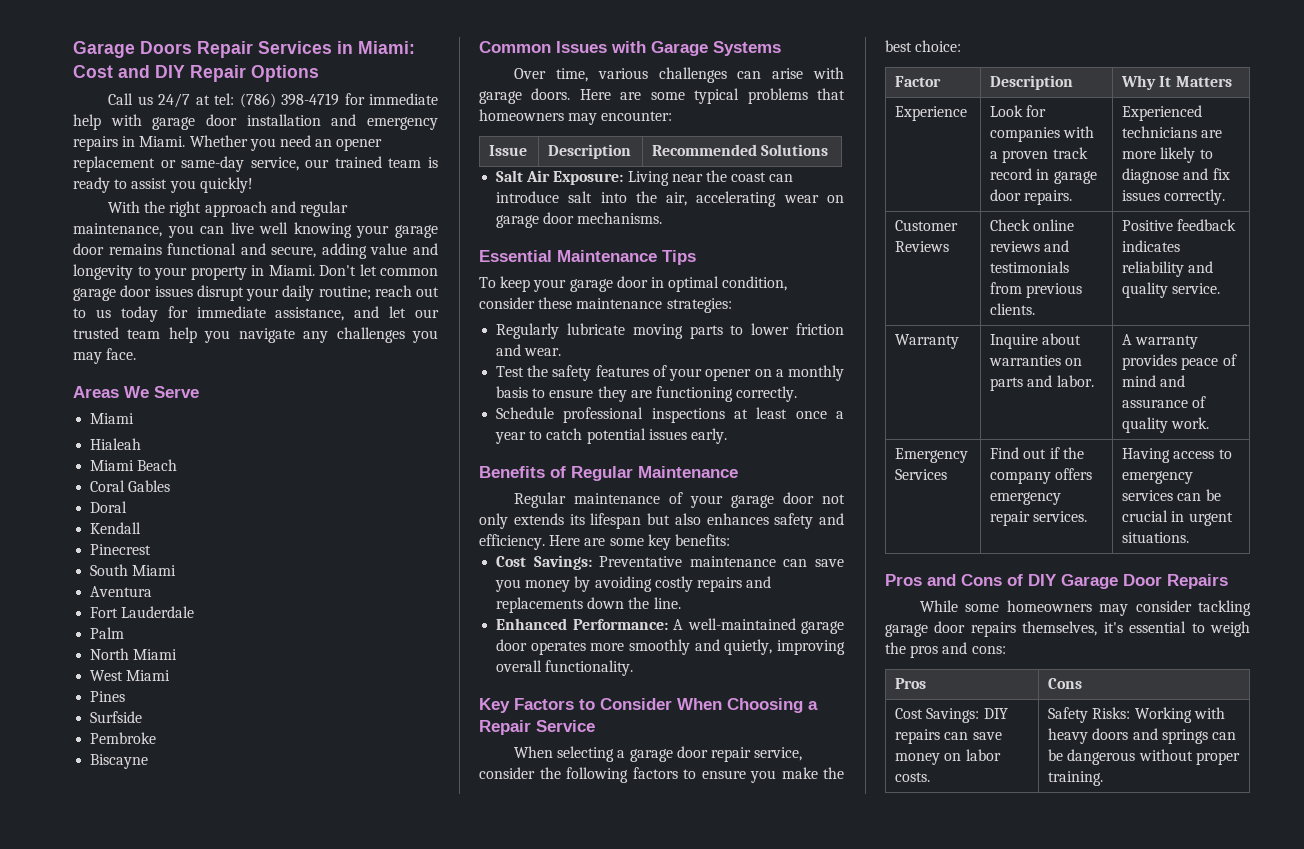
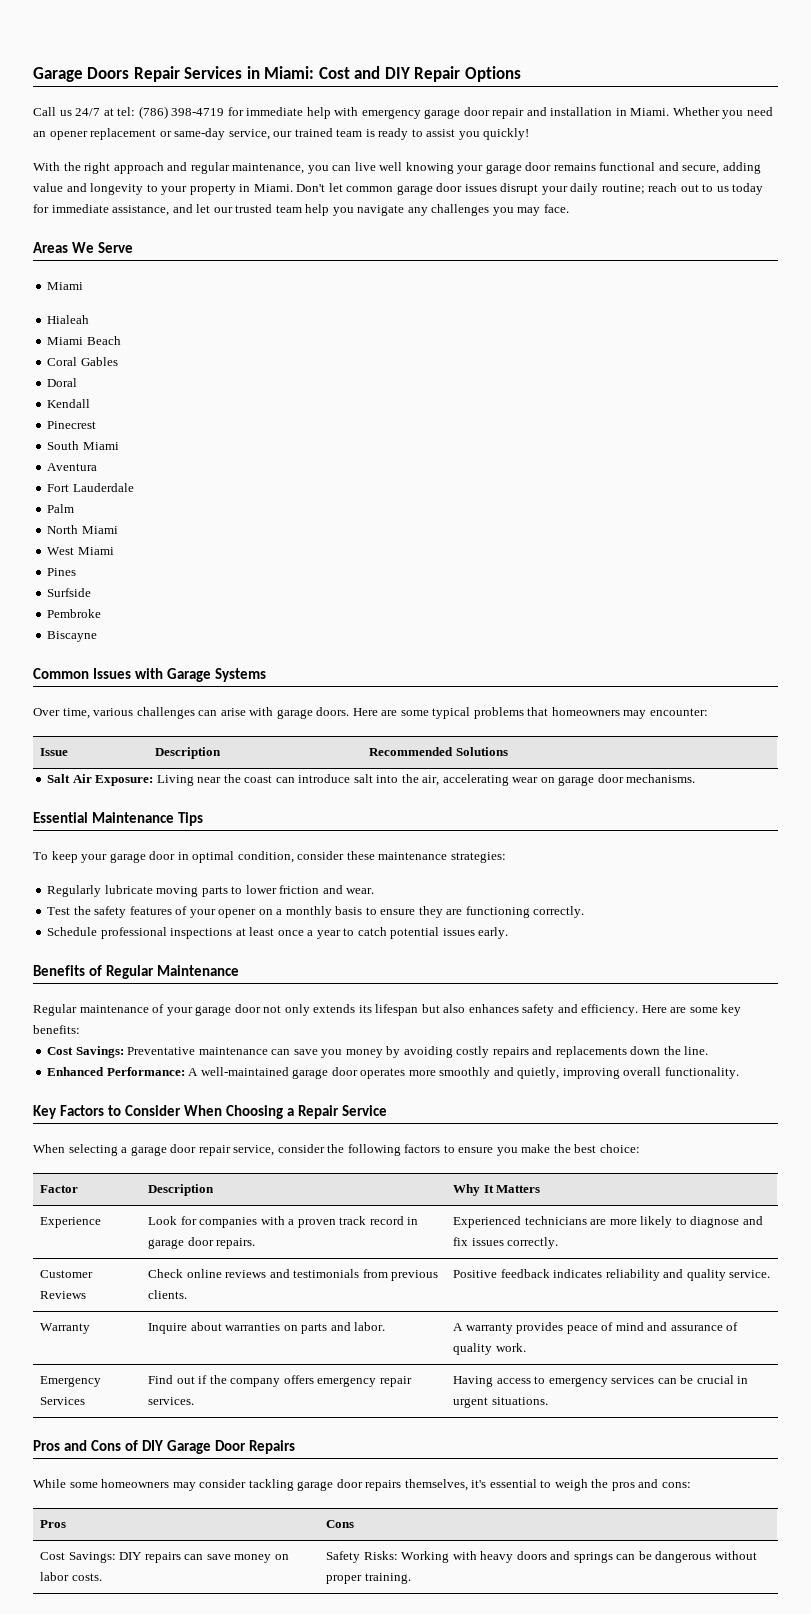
- Call us 24/7 at tel: (786) 398-4719 for immediate help with garage door installation and emergency repairs in Miami.
+ Call us 24/7 at tel: (786) 398-4719 for immediate help with emergency garage door repair and installation in Miami.

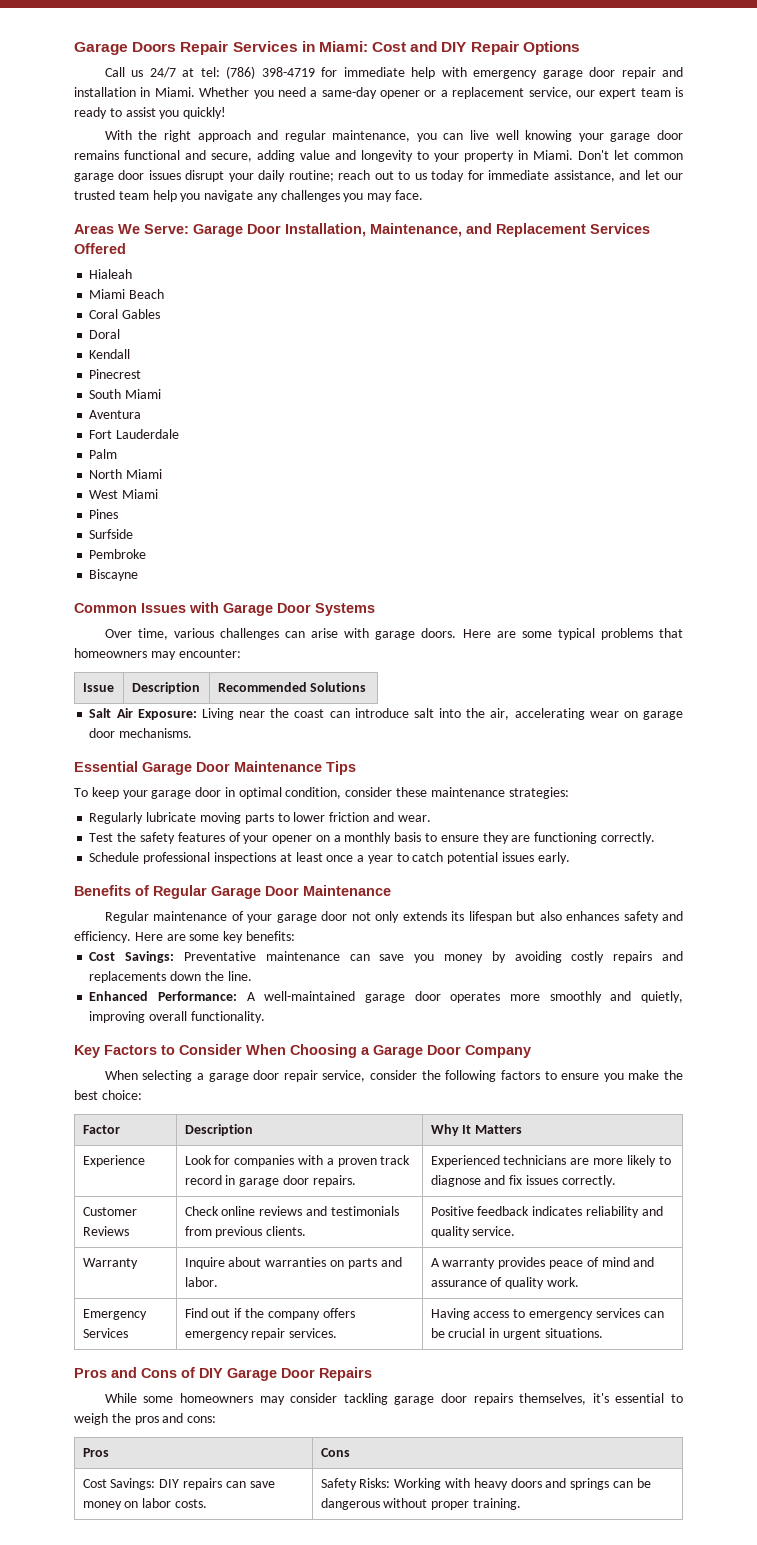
- Whether you need an opener replacement or same-day service, our trained team is ready to assist you quickly!
+ Whether you need a same-day opener or a replacement service, our expert team is ready to assist you quickly!
- Areas We Serve
- Miami
+ Areas We Serve: Garage Door Installation, Maintenance, and Replacement Services Offered
- Common Issues with Garage Systems
+ Common Issues with Garage Door Systems
- Essential Maintenance Tips
+ Essential Garage Door Maintenance Tips
- Benefits of Regular Maintenance
+ Benefits of Regular Garage Door Maintenance
- Key Factors to Consider When Choosing a Repair Service
+ Key Factors to Consider When Choosing a Garage Door Company

